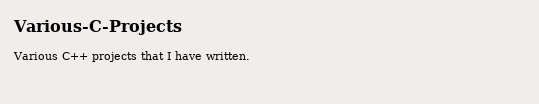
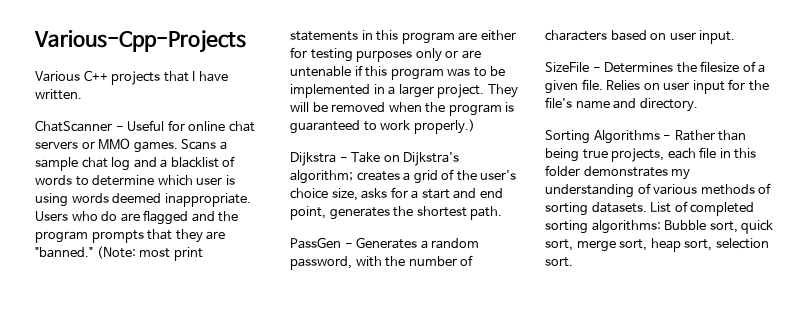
- Various-C-Projects
+ Various-Cpp-Projects
+ ChatScanner - Useful for online chat servers or MMO games. Scans a sample chat log and a blacklist of words to determine which user is using words deemed inappropriate. Users who do are flagged and the program prompts that they are "banned." (Note: most print statements in this program are either for testing purposes only or are untenable if this program was to be implemented in a larger project. They will be removed when the program is guaranteed to work properly.)
+ Dijkstra - Take on Dijkstra's algorithm; creates a grid of the user's choice size, asks for a start and end point, generates the shortest path.
+ PassGen - Generates a random password, with the number of characters based on user input.
+ SizeFile - Determines the filesize of a given file. Relies on user input for the file's name and directory.
+ Sorting Algorithms - Rather than being true projects, each file in this folder demonstrates my understanding of various methods of sorting datasets. List of completed sorting algorithms: Bubble sort, quick sort, merge sort, heap sort, selection sort.

